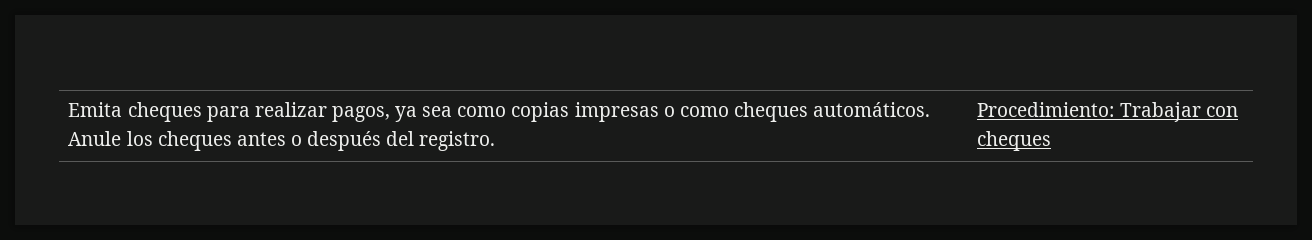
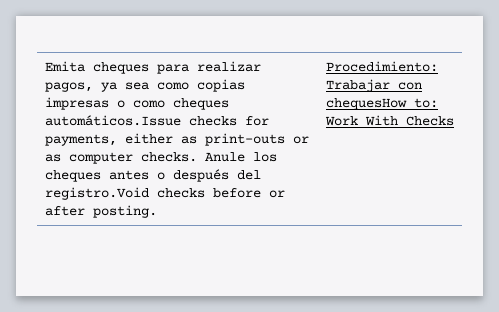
- Emita cheques para realizar pagos, ya sea como copias impresas o como cheques automáticos.
+ Emita cheques para realizar pagos, ya sea como copias impresas o como cheques automáticos.Issue checks for payments, either as print-outs or as computer checks.
- Anule los cheques antes o después del registro. | Procedimiento: Trabajar con cheques
+ Anule los cheques antes o después del registro.Void checks before or after posting. | Procedimiento: Trabajar con chequesHow to: Work With Checks

